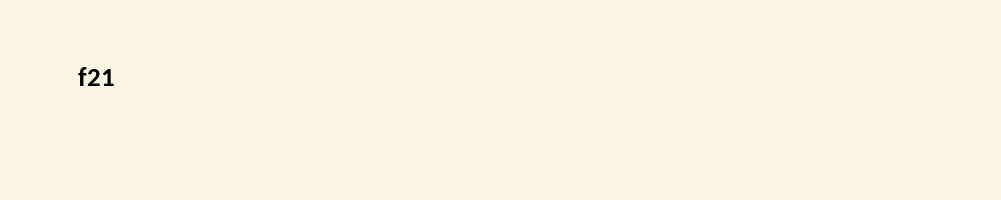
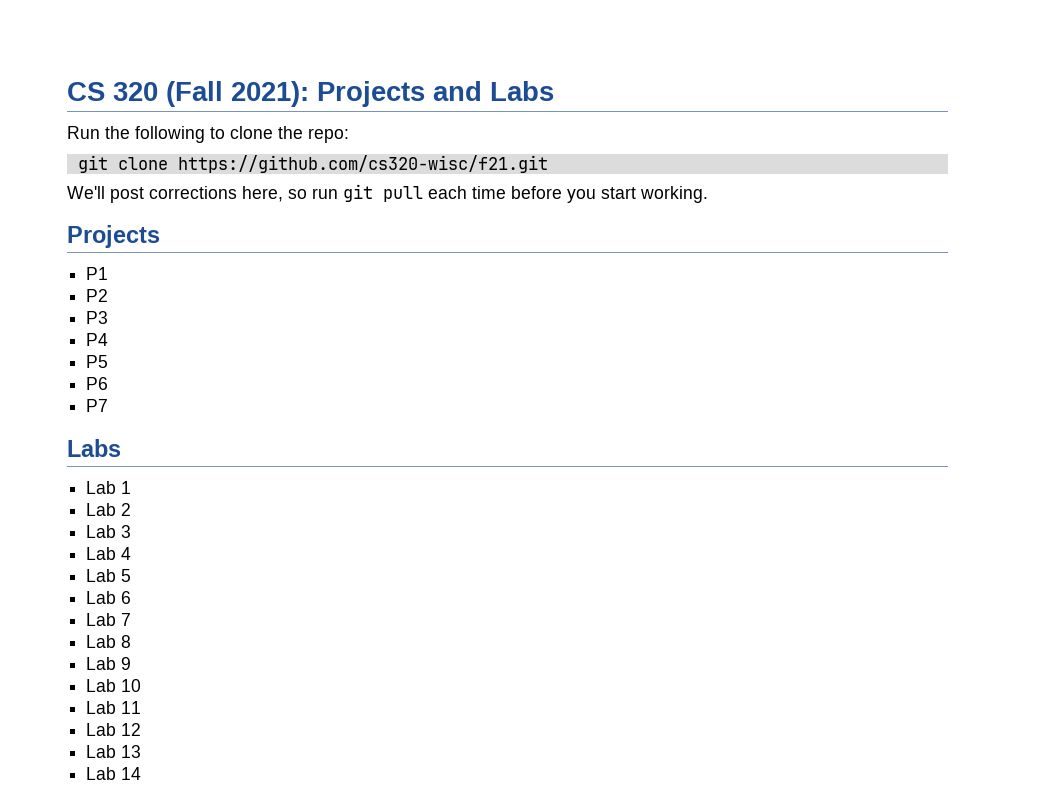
- f21
+ CS 320 (Fall 2021): Projects and Labs
+ Run the following to clone the repo:
+ git clone https://github.com/cs320-wisc/f21.git
+ We'll post corrections here, so run git pull each time before you start working.
+ Projects
+ P1
+ P2
+ P3
+ P4
+ P5
+ P6
+ P7
+ Labs
+ Lab 1
+ Lab 2
+ Lab 3
+ Lab 4
+ Lab 5
+ Lab 6
+ Lab 7
+ Lab 8
+ Lab 9
+ Lab 10
+ Lab 11
+ Lab 12
+ Lab 13
+ Lab 14

